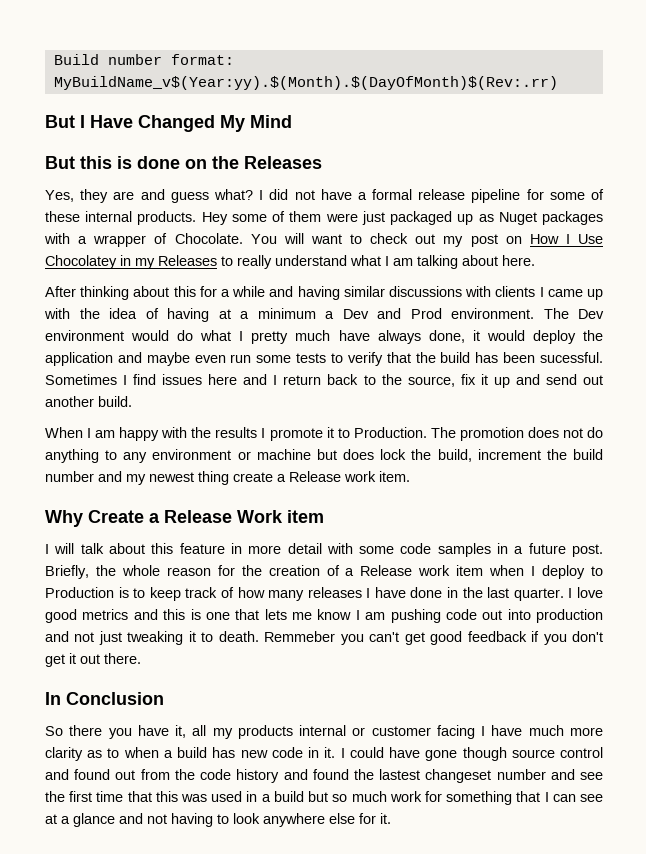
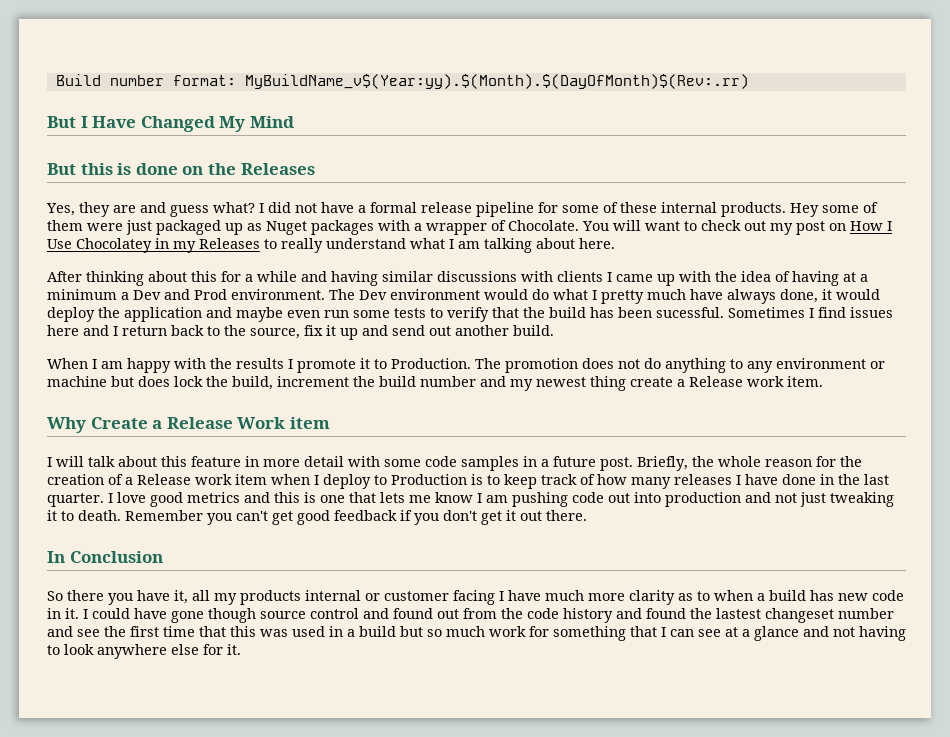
- Remmeber you can't get good feedback if you don't get it out there.
+ Remember you can't get good feedback if you don't get it out there.

